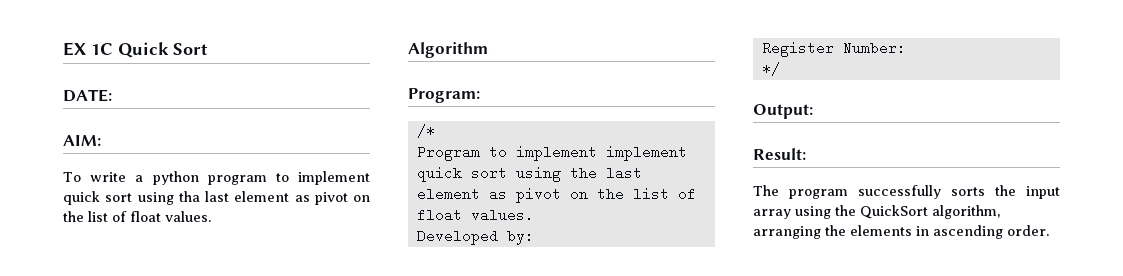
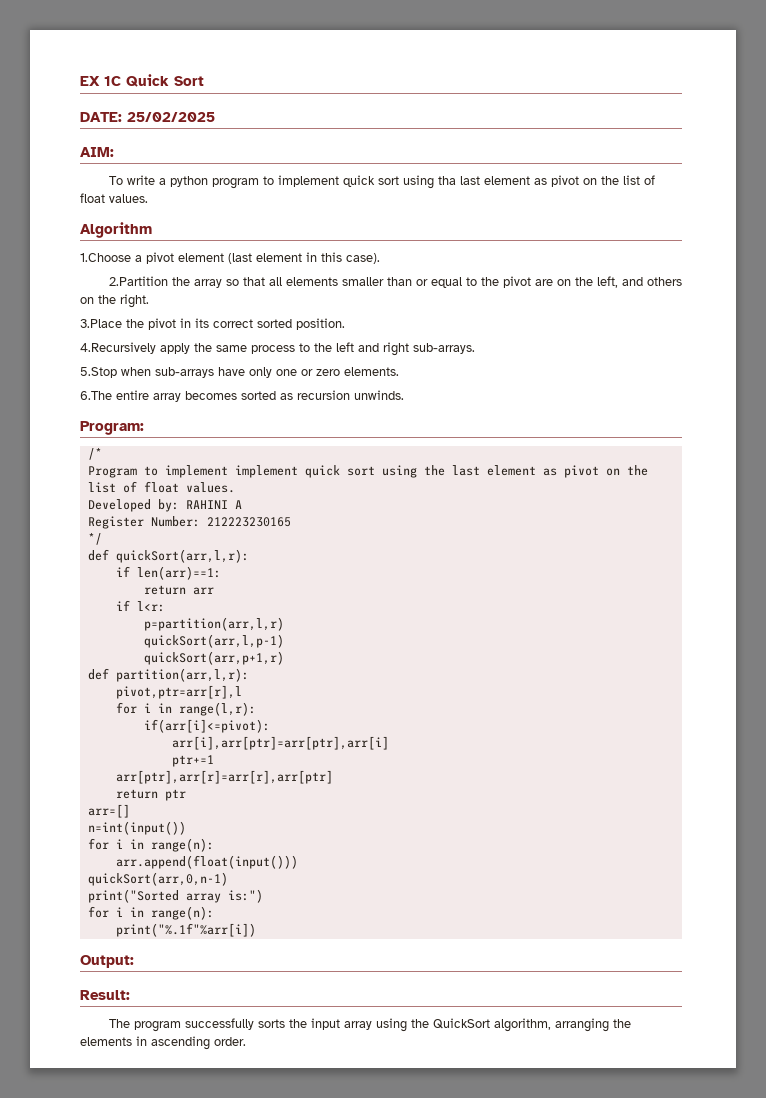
- DATE:
+ DATE: 25/02/2025
+ 1.Choose a pivot element (last element in this case).
+ 2.Partition the array so that all elements smaller than or equal to the pivot are on the left, and others on the right.
+ 3.Place the pivot in its correct sorted position.
+ 4.Recursively apply the same process to the left and right sub-arrays.
+ 5.Stop when sub-arrays have only one or zero elements.
+ 6.The entire array becomes sorted as recursion unwinds.
- Developed by:
+ Developed by: RAHINI A
- Register Number:
+ Register Number: 212223230165
+ def quickSort(arr,l,r):
+ if len(arr)==1:
+ return arr
+ if l<r:
+ p=partition(arr,l,r)
+ quickSort(arr,l,p-1)
+ quickSort(arr,p+1,r)
+ def partition(arr,l,r):
+ pivot,ptr=arr[r],l
+ for i in range(l,r):
+ if(arr[i]<=pivot):
+ arr[i],arr[ptr]=arr[ptr],arr[i]
+ ptr+=1
+ arr[ptr],arr[r]=arr[r],arr[ptr]
+ return ptr
+ arr=[]
+ n=int(input())
+ for i in range(n):
+ arr.append(float(input()))
+ quickSort(arr,0,n-1)
+ print("Sorted array is:")
+ for i in range(n):
+ print("%.1f"%arr[i])

